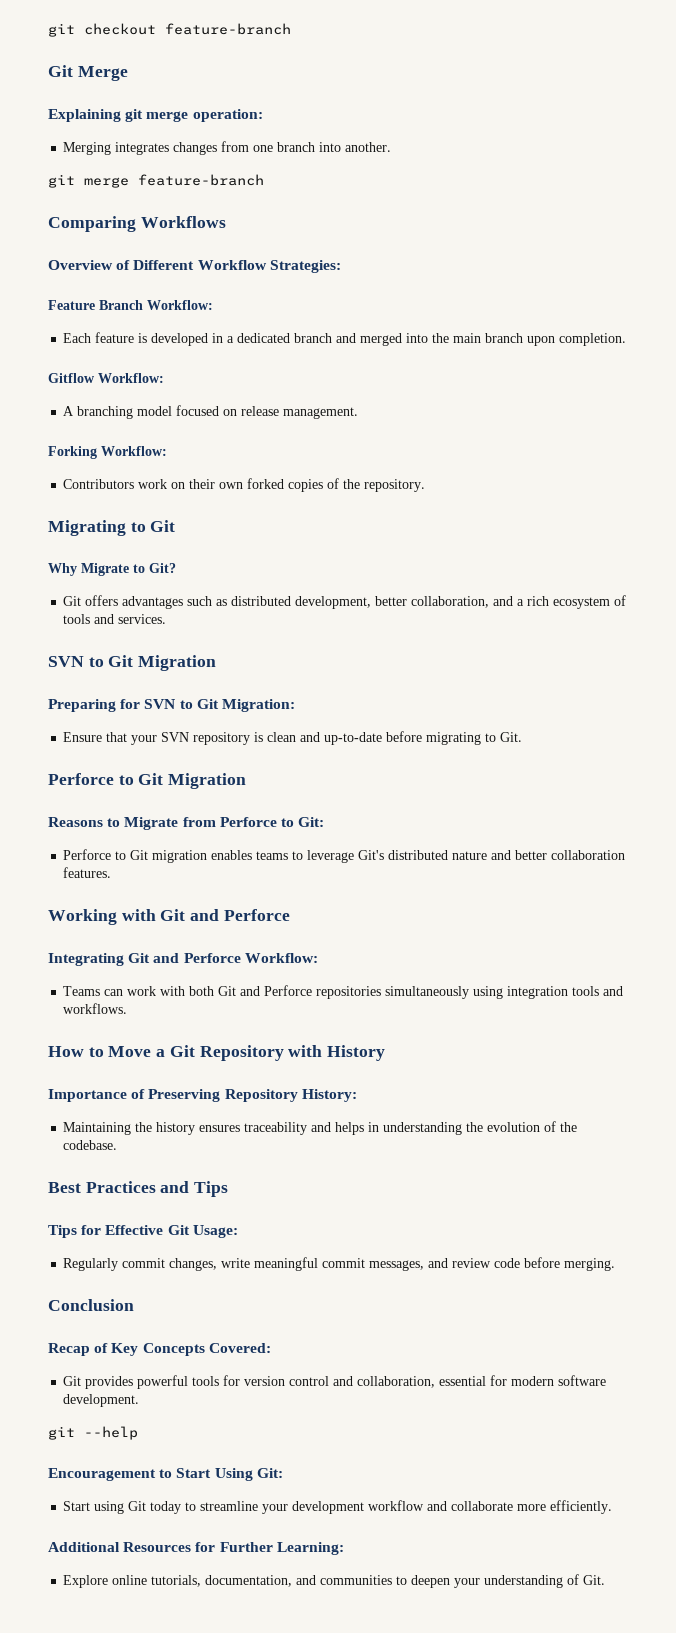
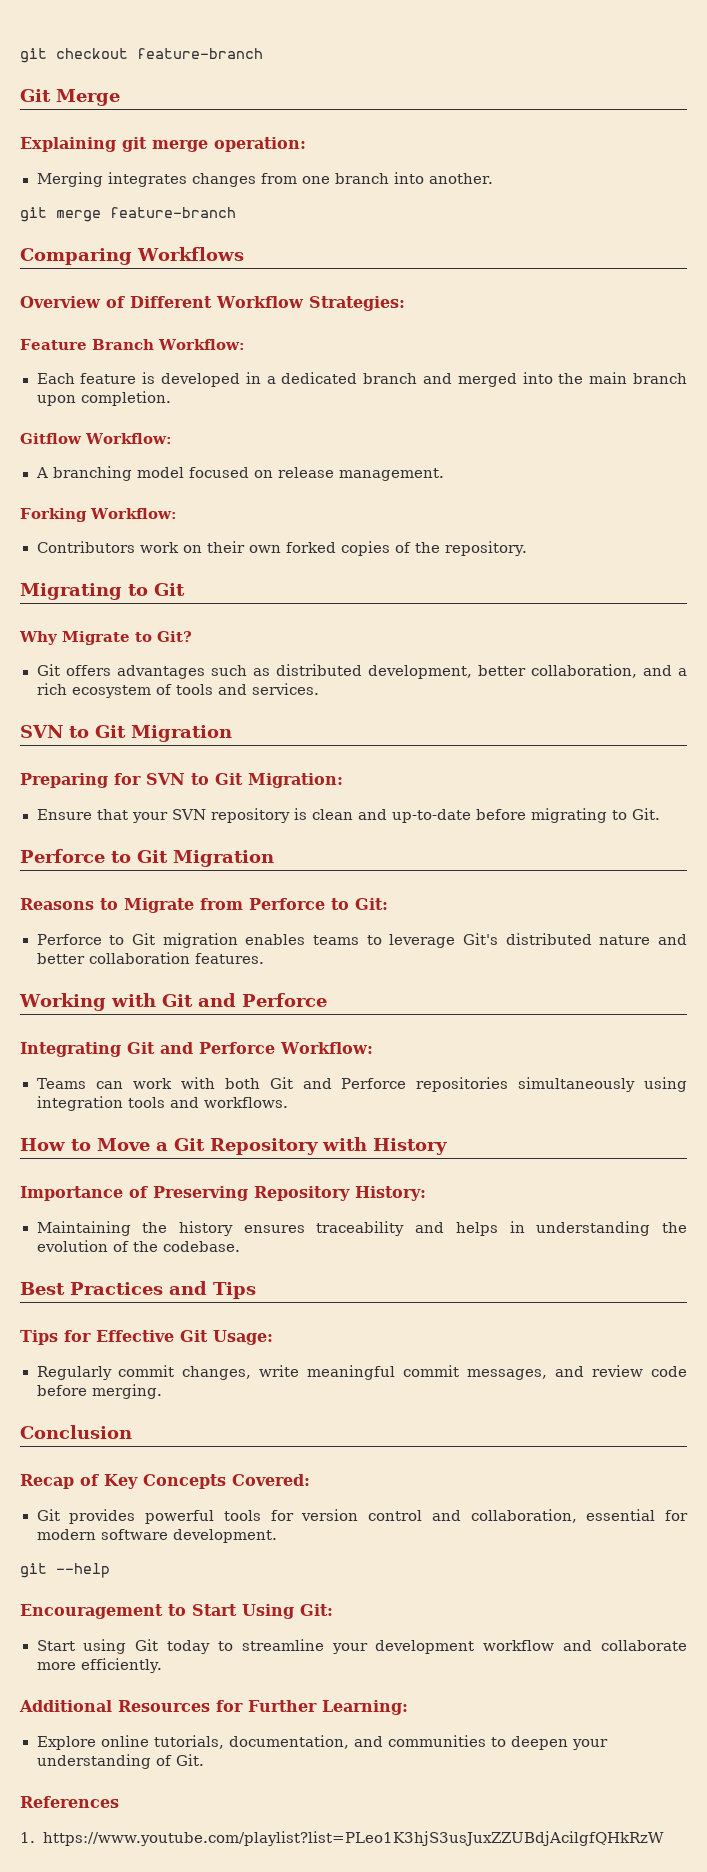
+ References
+ 1. https://www.youtube.com/playlist?list=PLeo1K3hjS3usJuxZZUBdjAcilgfQHkRzW

